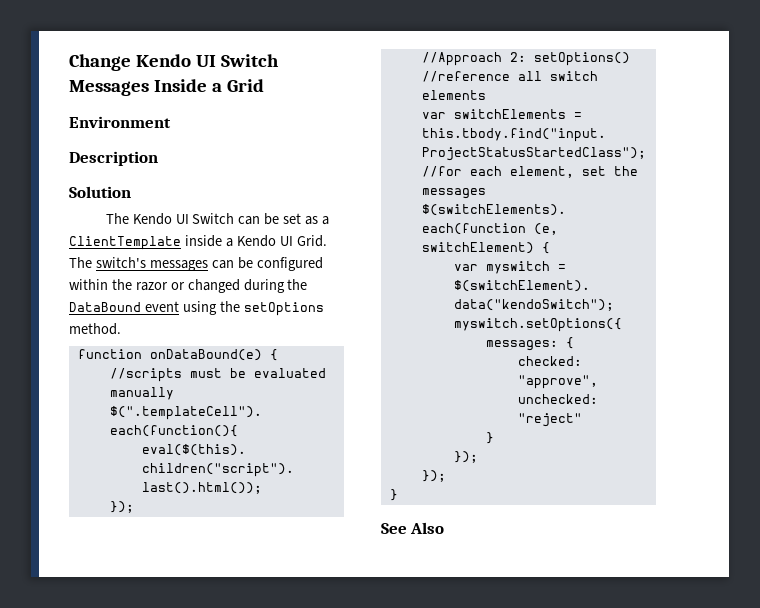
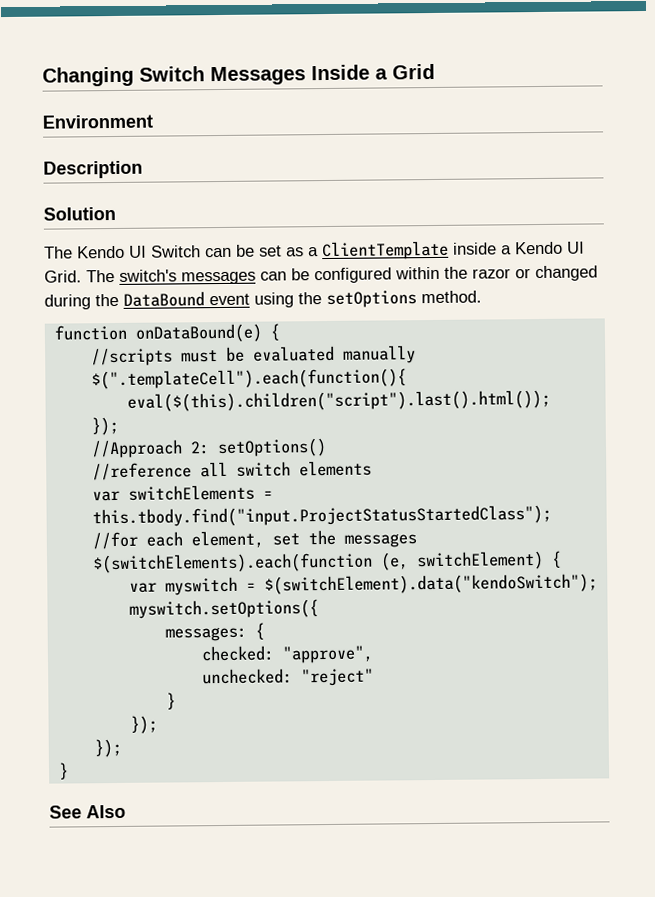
- Change Kendo UI Switch Messages Inside a Grid
+ Changing Switch Messages Inside a Grid

